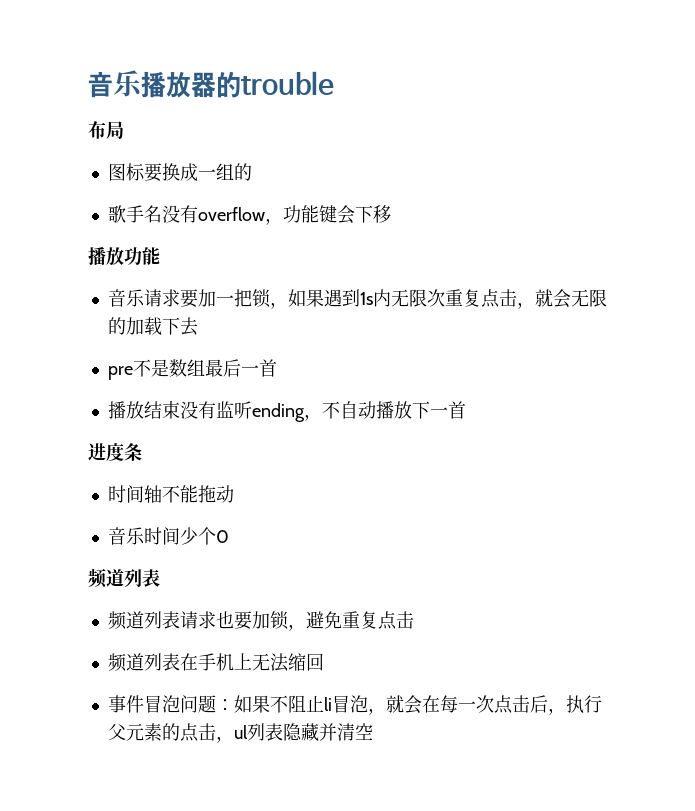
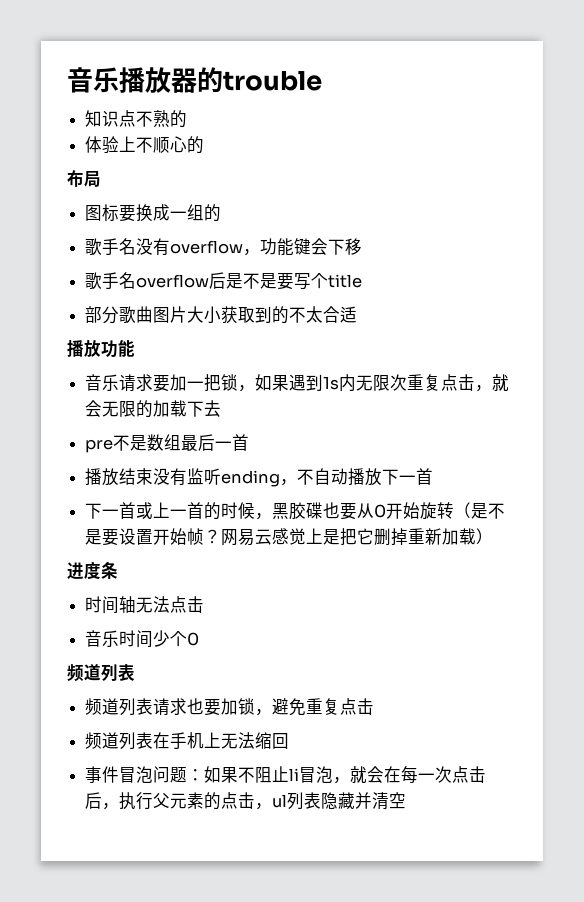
+ 知识点不熟的
+ 体验上不顺心的
+ 歌手名overflow后是不是要写个title
+ 部分歌曲图片大小获取到的不太合适
+ 下一首或上一首的时候，黑胶碟也要从0开始旋转（是不是要设置开始帧？网易云感觉上是把它删掉重新加载）
- 时间轴不能拖动
+ 时间轴无法点击

